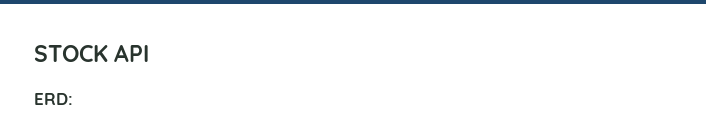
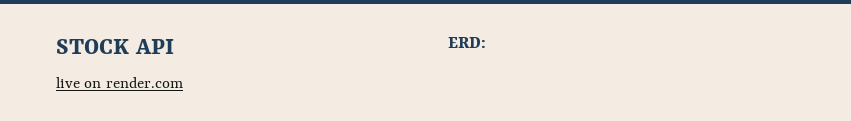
+ live on render.com

